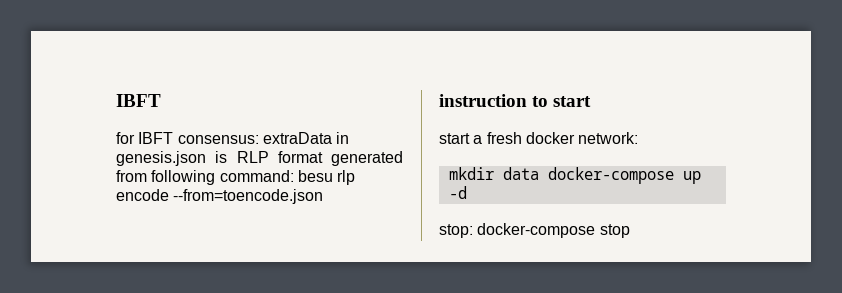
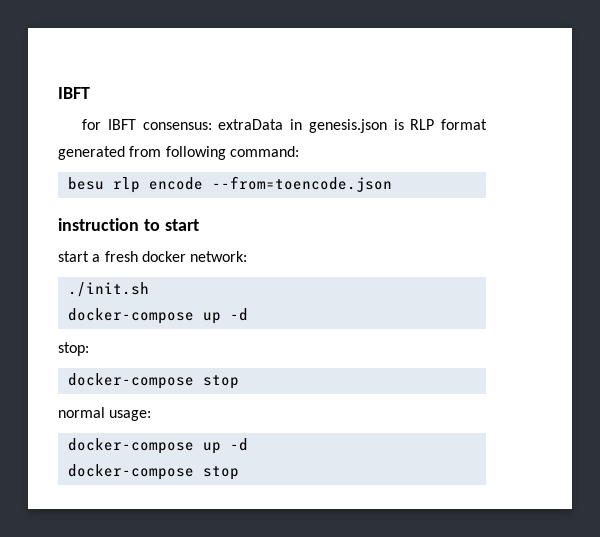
- for IBFT consensus: extraData in genesis.json is RLP format generated from following command: besu rlp encode --from=toencode.json
+ for IBFT consensus: extraData in genesis.json is RLP format generated from following command:
+ besu rlp encode --from=toencode.json
- mkdir data docker-compose up -d
+ ./init.sh
+ docker-compose up -d
- stop: docker-compose stop
+ stop:
+ docker-compose stop
+ normal usage:
+ docker-compose up -d
+ docker-compose stop

